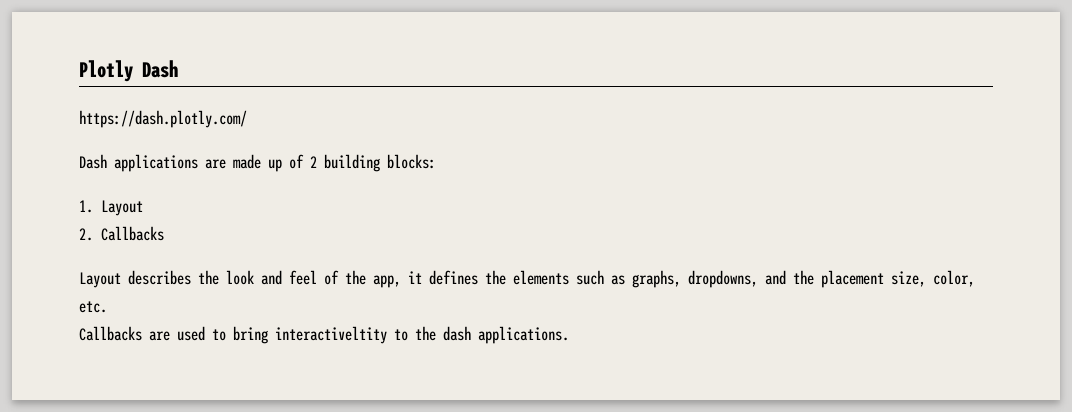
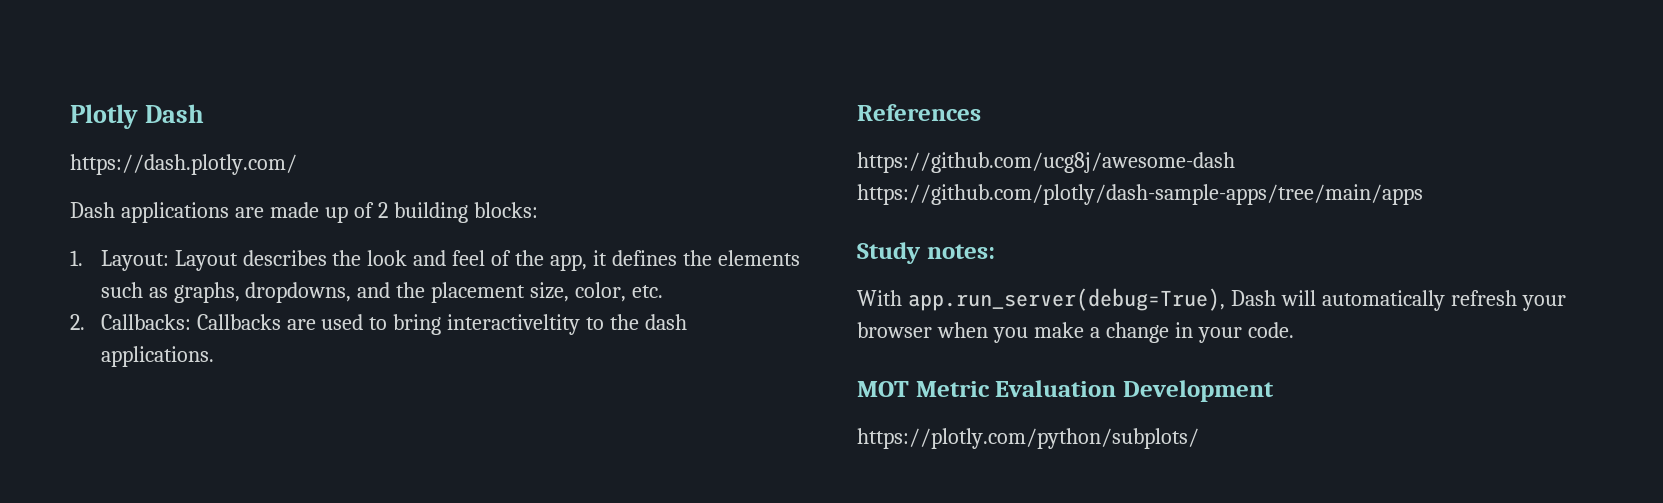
- 1. Layout
- 2. Callbacks
- Layout describes the look and feel of the app, it defines the elements such as graphs, dropdowns, and the placement size, color, etc.
+ 1. Layout: Layout describes the look and feel of the app, it defines the elements such as graphs, dropdowns, and the placement size, color, etc.
- Callbacks are used to bring interactiveltity to the dash applications.
+ 2. Callbacks: Callbacks are used to bring interactiveltity to the dash applications.
+ References
+ https://github.com/ucg8j/awesome-dash https://github.com/plotly/dash-sample-apps/tree/main/apps
+ Study notes:
+ With app.run_server(debug=True), Dash will automatically refresh your browser when you make a change in your code.
+ MOT Metric Evaluation Development
+ https://plotly.com/python/subplots/

